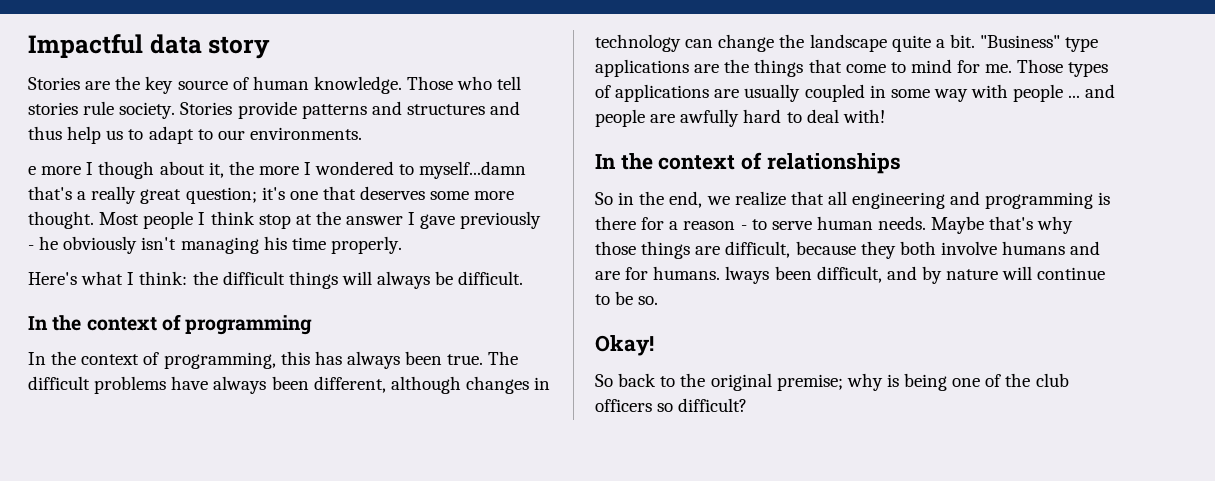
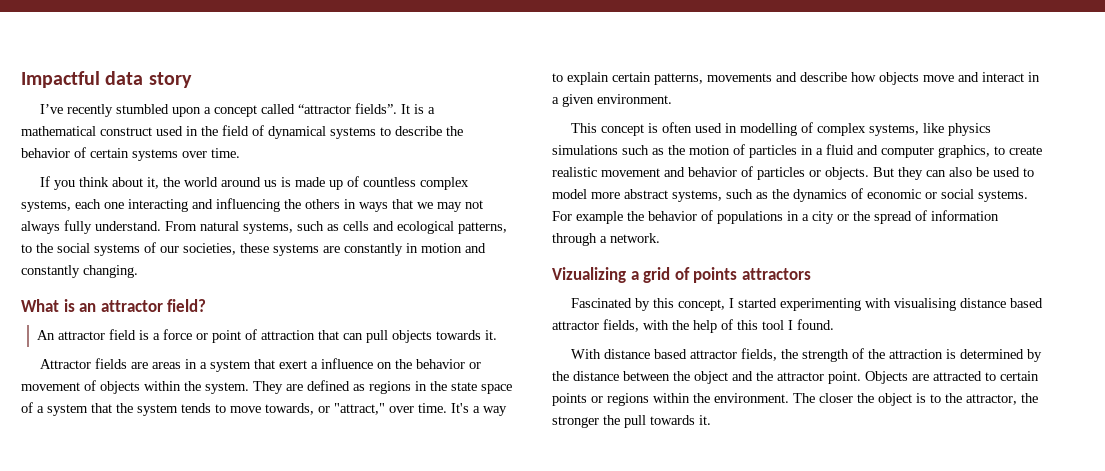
- Stories are the key source of human knowledge. Those who tell stories rule society. Stories provide patterns and structures and thus help us to adapt to our environments.
- e more I though about it, the more I wondered to myself...damn that's a really great question; it's one that deserves some more thought. Most people I think stop at the answer I gave previously - he obviously isn't managing his time properly.
- Here's what I think: the difficult things will always be difficult.
- In the context of programming
- In the context of programming, this has always been true. The difficult problems have always been different, although changes in technology can change the landscape quite a bit. "Business" type applications are the things that come to mind for me. Those types of applications are usually coupled in some way with people ... and people are awfully hard to deal with!
- In the context of relationships
- So in the end, we realize that all engineering and programming is there for a reason - to serve human needs. Maybe that's why those things are difficult, because they both involve humans and are for humans. lways been difficult, and by nature will continue to be so.
- Okay!
- So back to the original premise; why is being one of the club officers so difficult?
+ I’ve recently stumbled upon a concept called “attractor fields”. It is a mathematical construct used in the field of dynamical systems to describe the behavior of certain systems over time.
+ If you think about it, the world around us is made up of countless complex systems, each one interacting and influencing the others in ways that we may not always fully understand. From natural systems, such as cells and ecological patterns, to the social systems of our societies, these systems are constantly in motion and constantly changing.
+ What is an attractor field?
+ An attractor field is a force or point of attraction that can pull objects towards it.
+ Attractor fields are areas in a system that exert a influence on the behavior or movement of objects within the system. They are defined as regions in the state space of a system that the system tends to move towards, or "attract," over time. It's a way to explain certain patterns, movements and describe how objects move and interact in a given environment.
+ This concept is often used in modelling of complex systems, like physics simulations such as the motion of particles in a fluid and computer graphics, to create realistic movement and behavior of particles or objects. But they can also be used to model more abstract systems, such as the dynamics of economic or social systems. For example the behavior of populations in a city or the spread of information through a network.
+ Vizualizing a grid of points attractors
+ Fascinated by this concept, I started experimenting with visualising distance based attractor fields, with the help of this tool I found.
+ With distance based attractor fields, the strength of the attraction is determined by the distance between the object and the attractor point. Objects are attracted to certain points or regions within the environment. The closer the object is to the attractor, the stronger the pull towards it.

